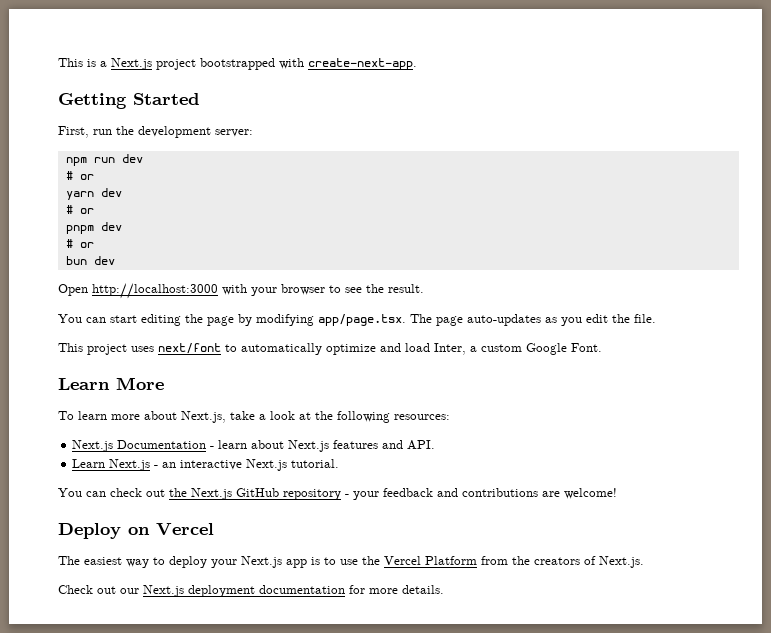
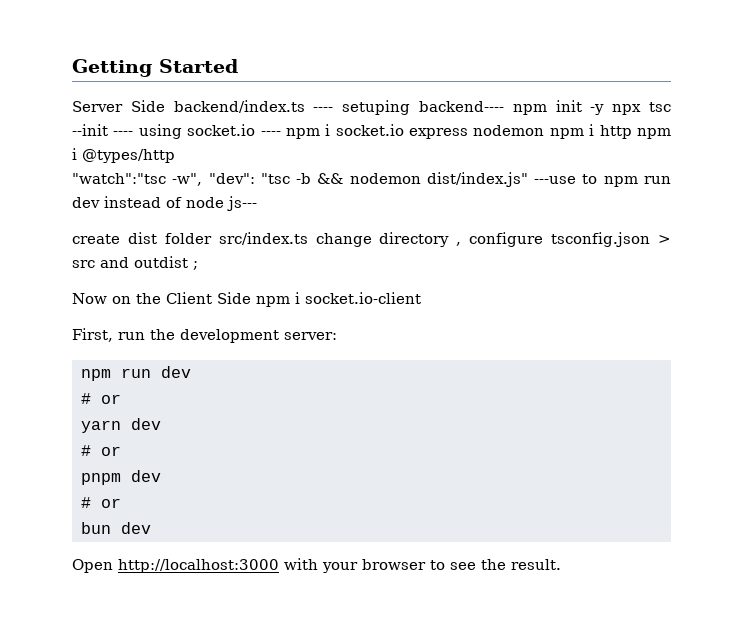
- This is a Next.js project bootstrapped with create-next-app.
  Getting Started
+ Server Side backend/index.ts ---- setuping backend---- npm init -y npx tsc --init ---- using socket.io ---- npm i socket.io express nodemon npm i http npm i @types/http
+ "watch":"tsc -w", "dev": "tsc -b && nodemon dist/index.js" ---use to npm run dev instead of node js---
+ create dist folder src/index.ts change directory , configure tsconfig.json > src and outdist ;
+ Now on the Client Side npm i socket.io-client
- You can start editing the page by modifying app/page.tsx. The page auto-updates as you edit the file.
- This project uses next/font to automatically optimize and load Inter, a custom Google Font.
- Learn More
- To learn more about Next.js, take a look at the following resources:
- Next.js Documentation - learn about Next.js features and API.
- Learn Next.js - an interactive Next.js tutorial.
- You can check out the Next.js GitHub repository - your feedback and contributions are welcome!
- Deploy on Vercel
- The easiest way to deploy your Next.js app is to use the Vercel Platform from the creators of Next.js.
- Check out our Next.js deployment documentation for more details.

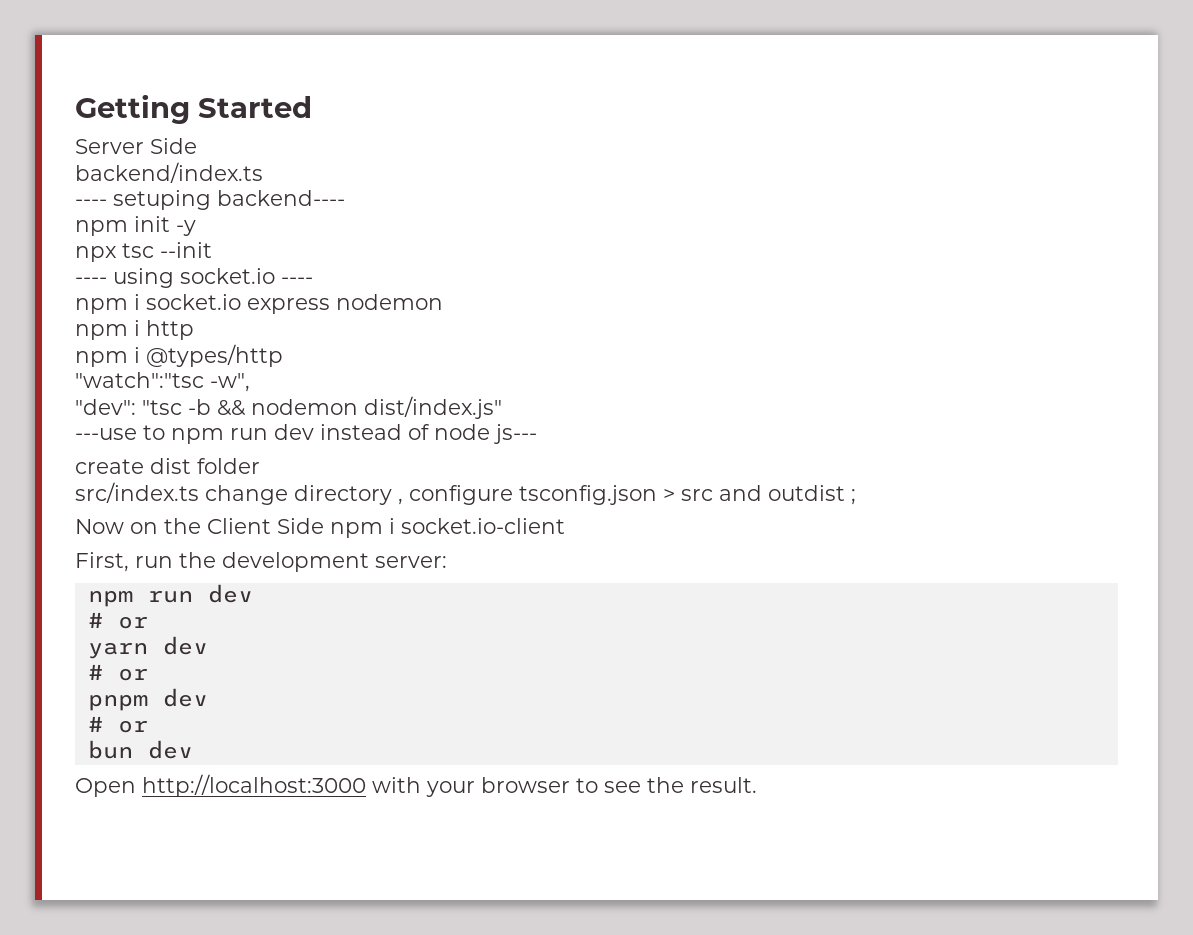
- Server Side backend/index.ts ---- setuping backend---- npm init -y npx tsc --init ---- using socket.io ---- npm i socket.io express nodemon npm i http npm i @types/http
+ Server Side
+ backend/index.ts
+ ---- setuping backend----
+ npm init -y
+ npx tsc --init
+ ---- using socket.io ----
+ npm i socket.io express nodemon
+ npm i http
+ npm i @types/http
- "watch":"tsc -w", "dev": "tsc -b && nodemon dist/index.js" ---use to npm run dev instead of node js---
+ "watch":"tsc -w",
+ "dev": "tsc -b && nodemon dist/index.js"
+ ---use to npm run dev instead of node js---
- create dist folder src/index.ts change directory , configure tsconfig.json > src and outdist ;
+ create dist folder
+ src/index.ts change directory , configure tsconfig.json > src and outdist ;

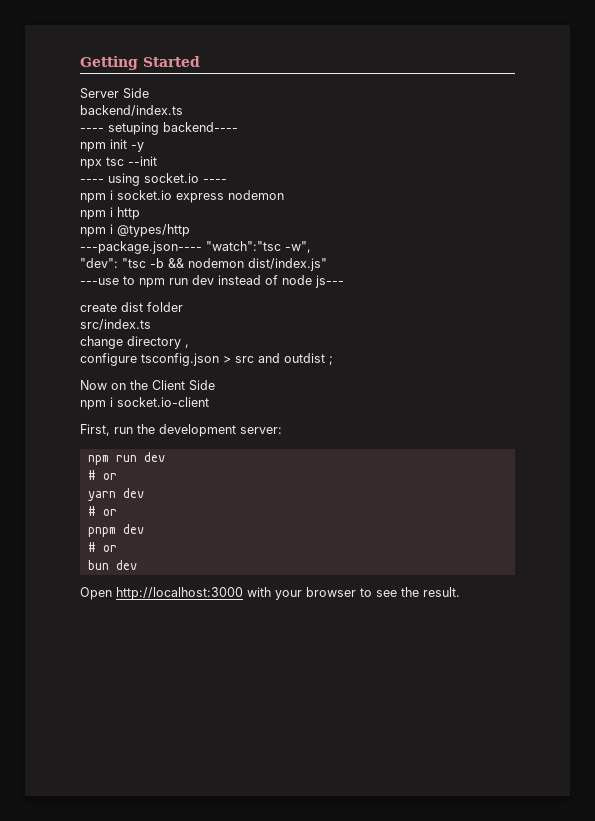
- "watch":"tsc -w",
+ ---package.json---- "watch":"tsc -w",
- src/index.ts change directory , configure tsconfig.json > src and outdist ;
+ src/index.ts
+ change directory ,
+ configure tsconfig.json > src and outdist ;
- Now on the Client Side npm i socket.io-client
+ Now on the Client Side
+ npm i socket.io-client

